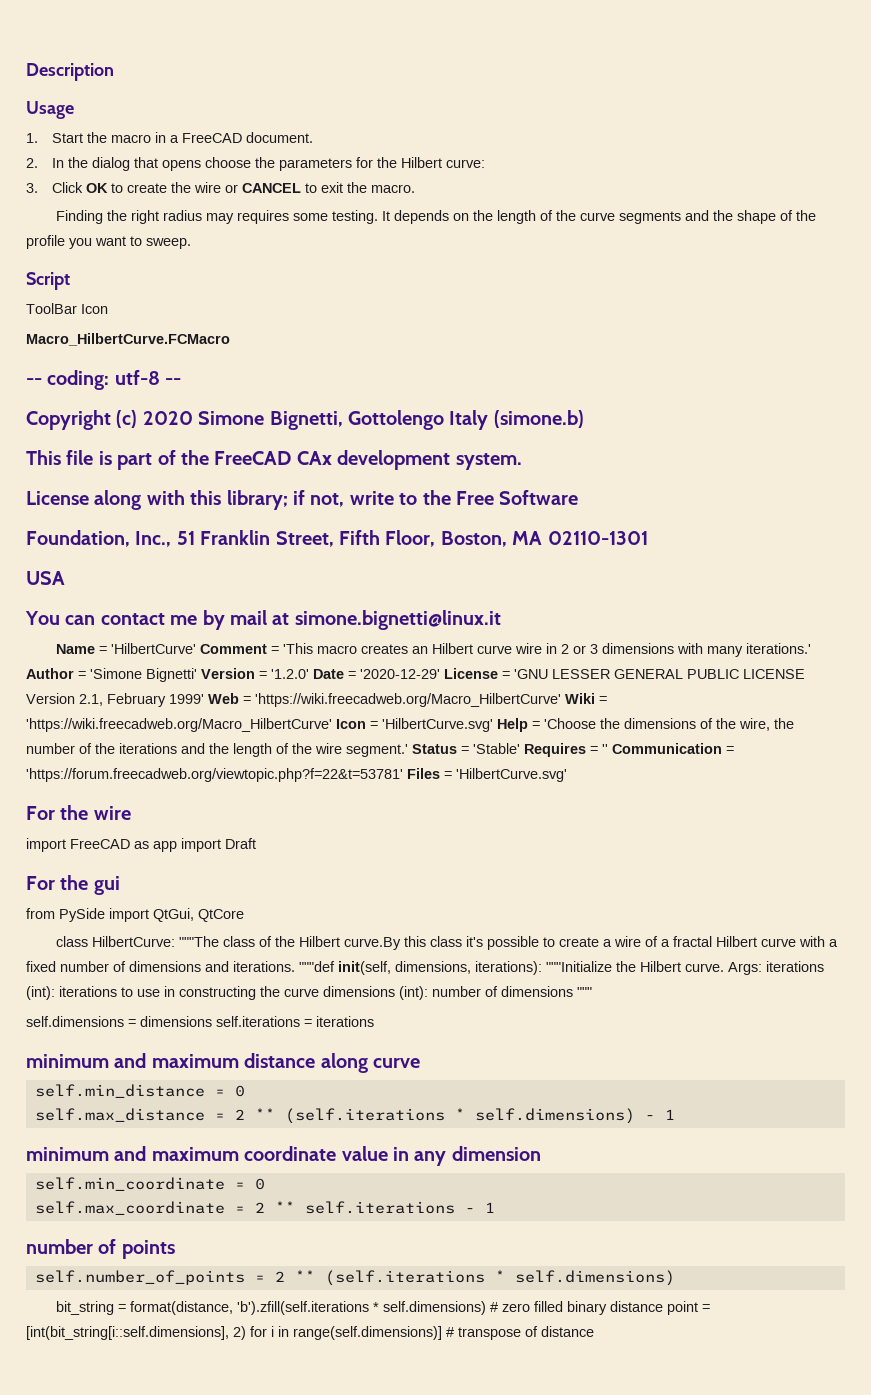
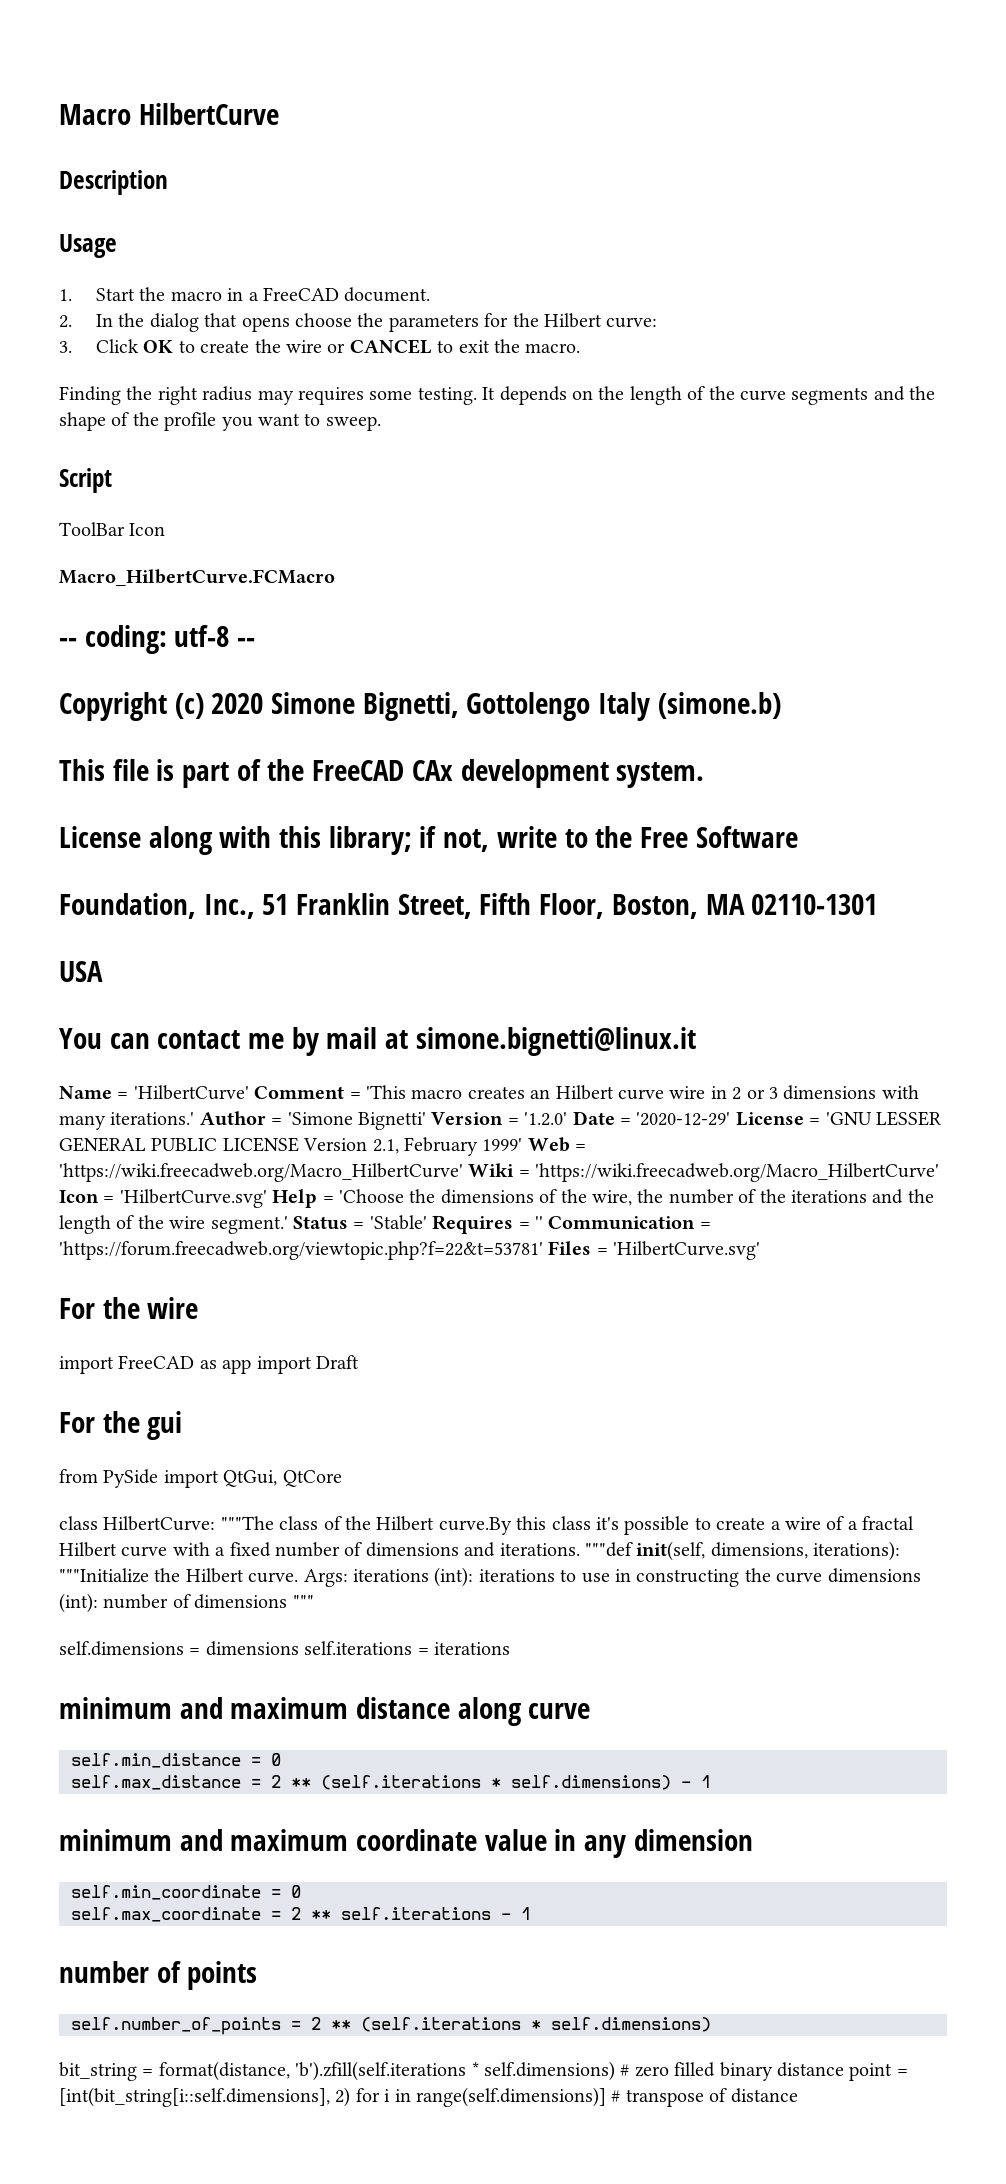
+ Macro HilbertCurve

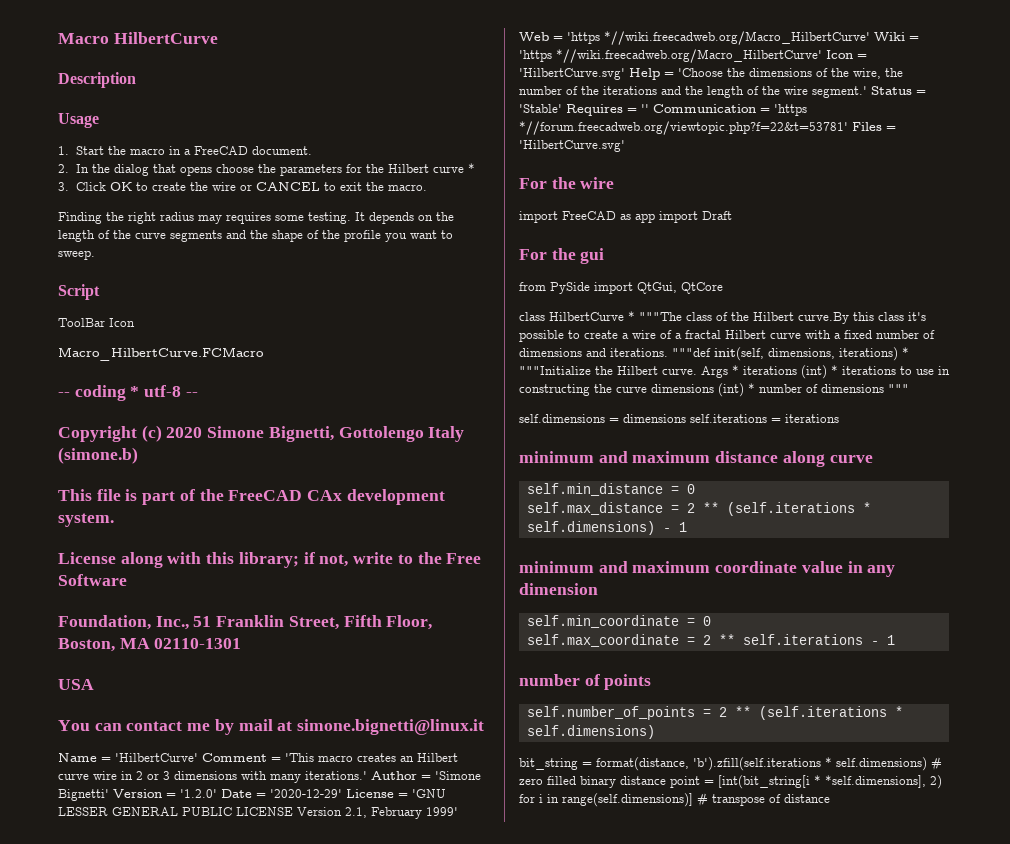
- 2. In the dialog that opens choose the parameters for the Hilbert curve:
+ 2. In the dialog that opens choose the parameters for the Hilbert curve *
- -- coding: utf-8 --
+ -- coding * utf-8 --
- Author = 'Simone Bignetti' Version = '1.2.0' Date = '2020-12-29' License = 'GNU LESSER GENERAL PUBLIC LICENSE Version 2.1, February 1999' Web = 'https://wiki.freecadweb.org/Macro_HilbertCurve' Wiki = 'https://wiki.freecadweb.org/Macro_HilbertCurve' Icon = 'HilbertCurve.svg' Help = 'Choose the dimensions of the wire, the number of the iterations and the length of the wire segment.'
+ Author = 'Simone Bignetti' Version = '1.2.0' Date = '2020-12-29' License = 'GNU LESSER GENERAL PUBLIC LICENSE Version 2.1, February 1999' Web = 'https *//wiki.freecadweb.org/Macro_HilbertCurve' Wiki = 'https *//wiki.freecadweb.org/Macro_HilbertCurve' Icon = 'HilbertCurve.svg' Help = 'Choose the dimensions of the wire, the number of the iterations and the length of the wire segment.'
- Status = 'Stable' Requires = '' Communication = 'https://forum.freecadweb.org/viewtopic.php?f=22&t=53781' Files = 'HilbertCurve.svg'
+ Status = 'Stable' Requires = '' Communication = 'https *//forum.freecadweb.org/viewtopic.php?f=22&t=53781' Files = 'HilbertCurve.svg'
- class HilbertCurve: """The class of the Hilbert curve.By this class it's possible to create a wire of a fractal Hilbert curve with a fixed number of dimensions and iterations.
+ class HilbertCurve * """The class of the Hilbert curve.By this class it's possible to create a wire of a fractal Hilbert curve with a fixed number of dimensions and iterations.
- """def init(self, dimensions, iterations): """Initialize the Hilbert curve.
+ """def init(self, dimensions, iterations) * """Initialize the Hilbert curve.
- Args: iterations (int): iterations to use in constructing the curve dimensions (int): number of dimensions """
+ Args * iterations (int) * iterations to use in constructing the curve dimensions (int) * number of dimensions """
- bit_string = format(distance, 'b').zfill(self.iterations * self.dimensions) # zero filled binary distance point = [int(bit_string[i::self.dimensions], 2) for i in range(self.dimensions)] # transpose of distance
+ bit_string = format(distance, 'b').zfill(self.iterations * self.dimensions) # zero filled binary distance point = [int(bit_string[i * *self.dimensions], 2) for i in range(self.dimensions)] # transpose of distance

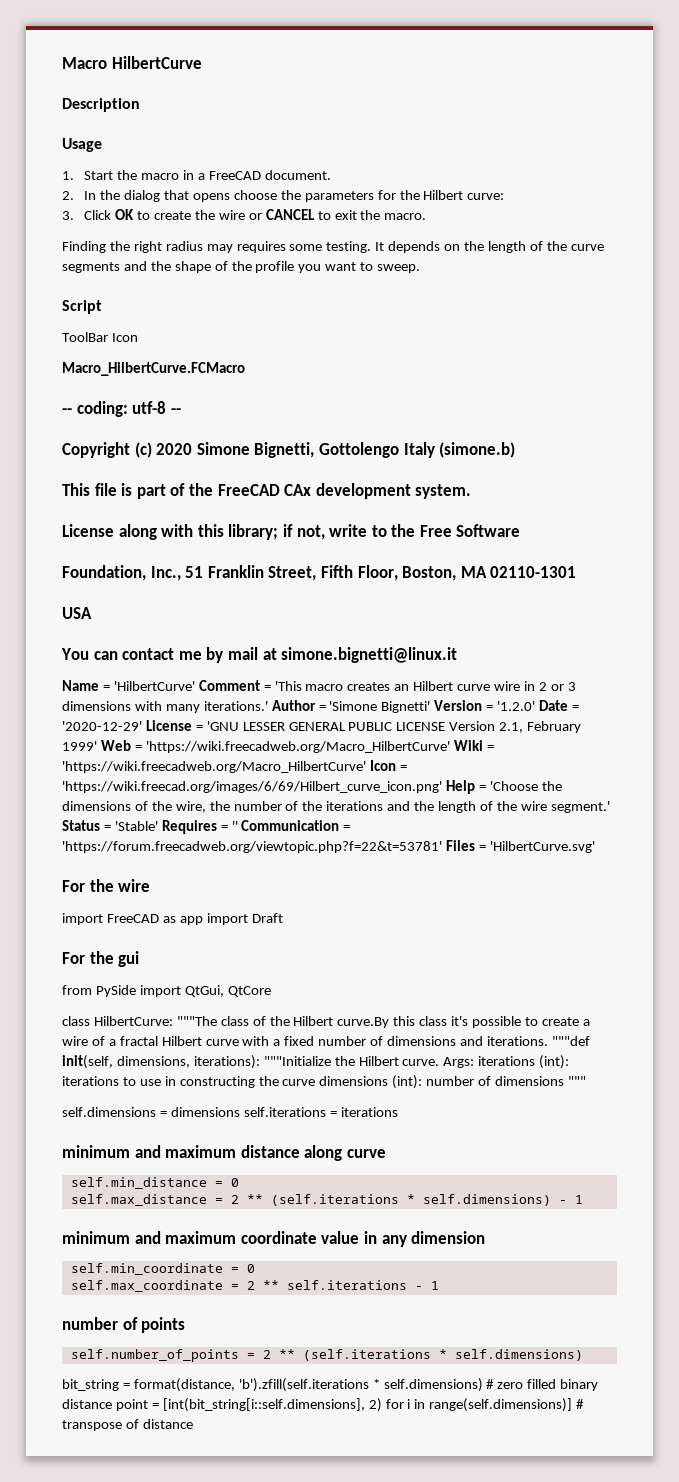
- 2. In the dialog that opens choose the parameters for the Hilbert curve *
+ 2. In the dialog that opens choose the parameters for the Hilbert curve:
- -- coding * utf-8 --
+ -- coding: utf-8 --
- Author = 'Simone Bignetti' Version = '1.2.0' Date = '2020-12-29' License = 'GNU LESSER GENERAL PUBLIC LICENSE Version 2.1, February 1999' Web = 'https *//wiki.freecadweb.org/Macro_HilbertCurve' Wiki = 'https *//wiki.freecadweb.org/Macro_HilbertCurve' Icon = 'HilbertCurve.svg' Help = 'Choose the dimensions of the wire, the number of the iterations and the length of the wire segment.'
+ Author = 'Simone Bignetti' Version = '1.2.0' Date = '2020-12-29' License = 'GNU LESSER GENERAL PUBLIC LICENSE Version 2.1, February 1999' Web = 'https://wiki.freecadweb.org/Macro_HilbertCurve' Wiki = 'https://wiki.freecadweb.org/Macro_HilbertCurve' Icon = 'https://wiki.freecad.org/images/6/69/Hilbert_curve_icon.png' Help = 'Choose the dimensions of the wire, the number of the iterations and the length of the wire segment.'
- Status = 'Stable' Requires = '' Communication = 'https *//forum.freecadweb.org/viewtopic.php?f=22&t=53781' Files = 'HilbertCurve.svg'
+ Status = 'Stable' Requires = '' Communication = 'https://forum.freecadweb.org/viewtopic.php?f=22&t=53781' Files = 'HilbertCurve.svg'
- class HilbertCurve * """The class of the Hilbert curve.By this class it's possible to create a wire of a fractal Hilbert curve with a fixed number of dimensions and iterations.
+ class HilbertCurve: """The class of the Hilbert curve.By this class it's possible to create a wire of a fractal Hilbert curve with a fixed number of dimensions and iterations.
- """def init(self, dimensions, iterations) * """Initialize the Hilbert curve.
+ """def init(self, dimensions, iterations): """Initialize the Hilbert curve.
- Args * iterations (int) * iterations to use in constructing the curve dimensions (int) * number of dimensions """
+ Args: iterations (int): iterations to use in constructing the curve dimensions (int): number of dimensions """
- bit_string = format(distance, 'b').zfill(self.iterations * self.dimensions) # zero filled binary distance point = [int(bit_string[i * *self.dimensions], 2) for i in range(self.dimensions)] # transpose of distance
+ bit_string = format(distance, 'b').zfill(self.iterations * self.dimensions) # zero filled binary distance point = [int(bit_string[i::self.dimensions], 2) for i in range(self.dimensions)] # transpose of distance

